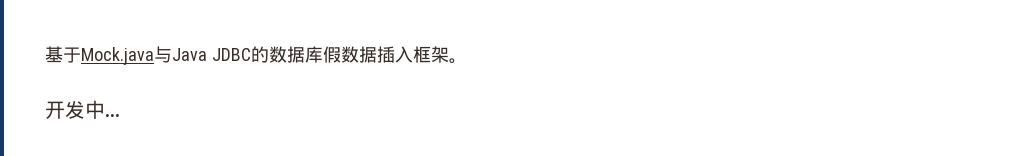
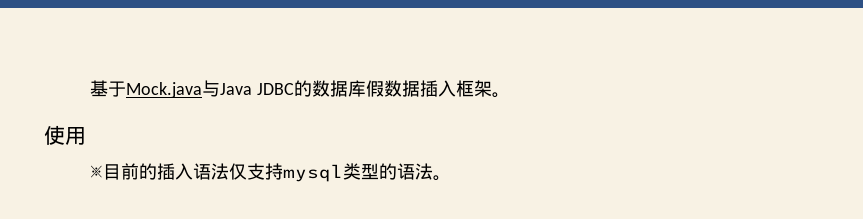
- 开发中...
+ 使用
+ ※目前的插入语法仅支持mysql类型的语法。

